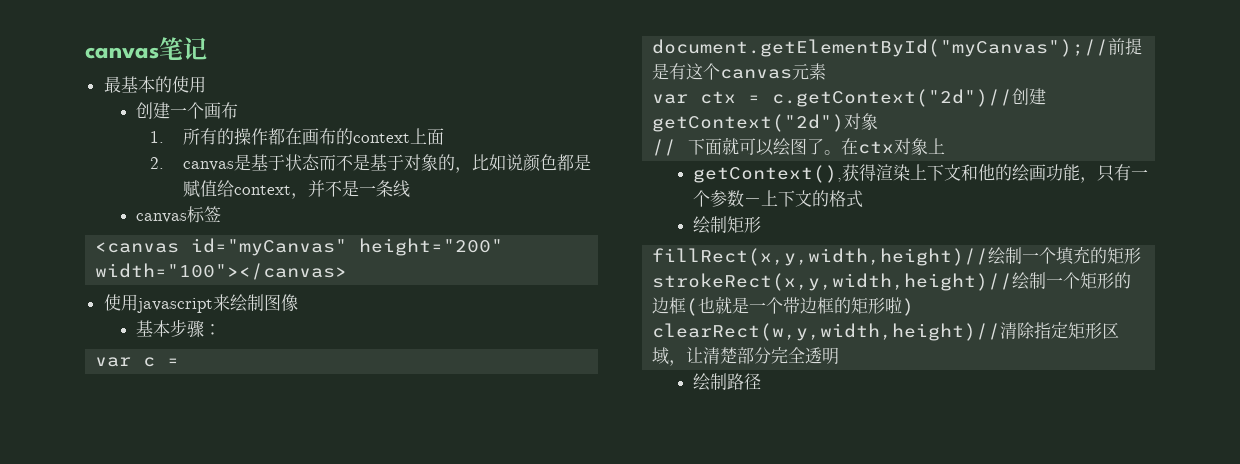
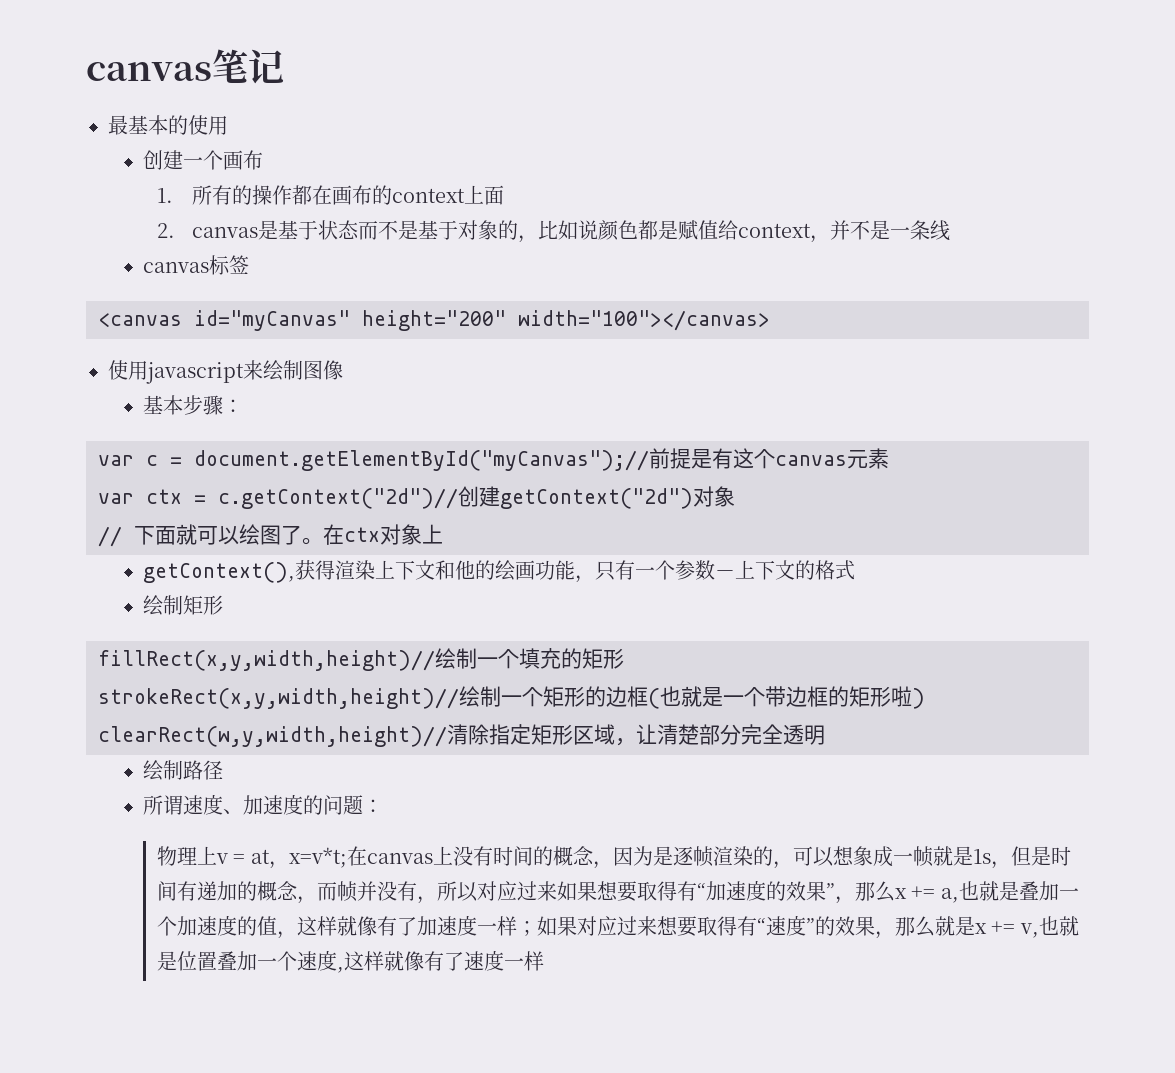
+ 所谓速度、加速度的问题：
+ 物理上v = at，x=v*t;在canvas上没有时间的概念，因为是逐帧渲染的，可以想象成一帧就是1s，但是时间有递加的概念，而帧并没有，所以对应过来如果想要取得有“加速度的效果”，那么x += a,也就是叠加一个加速度的值，这样就像有了加速度一样；如果对应过来想要取得有“速度”的效果，那么就是x += v,也就是位置叠加一个速度,这样就像有了速度一样

